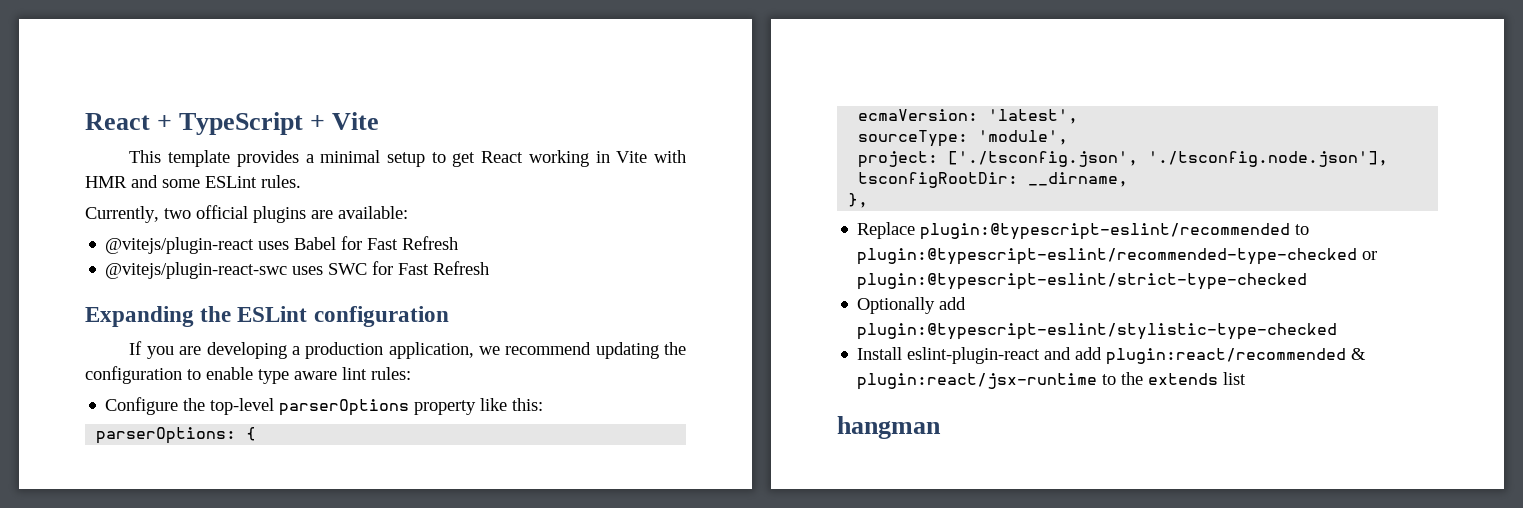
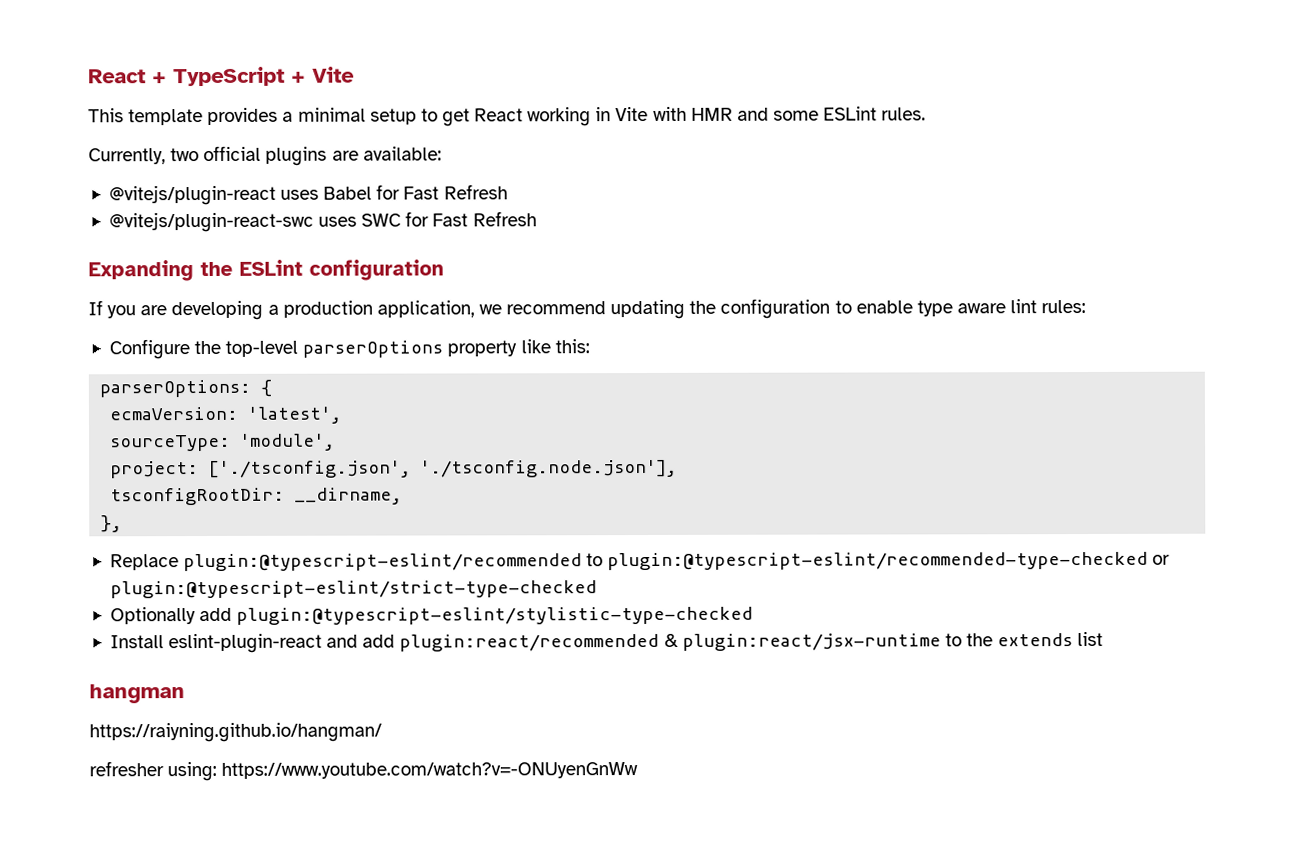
+ https://raiyning.github.io/hangman/
+ refresher using: https://www.youtube.com/watch?v=-ONUyenGnWw

